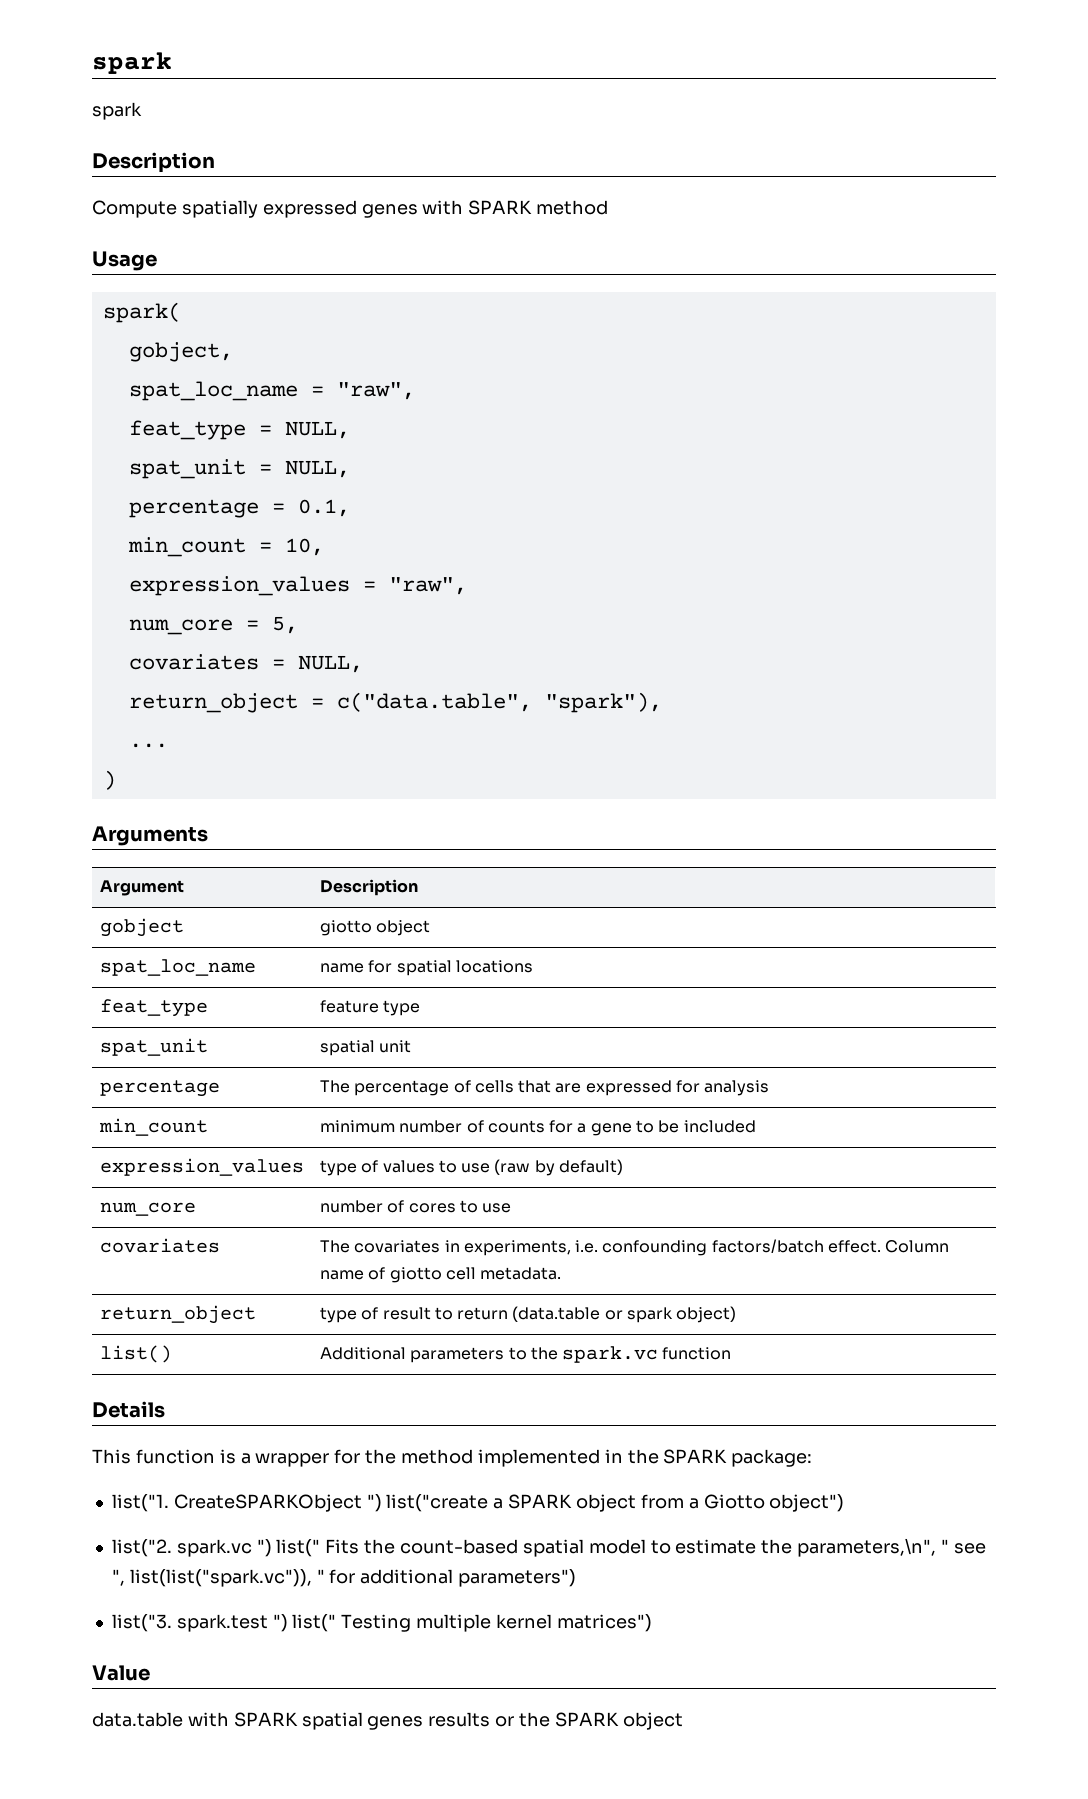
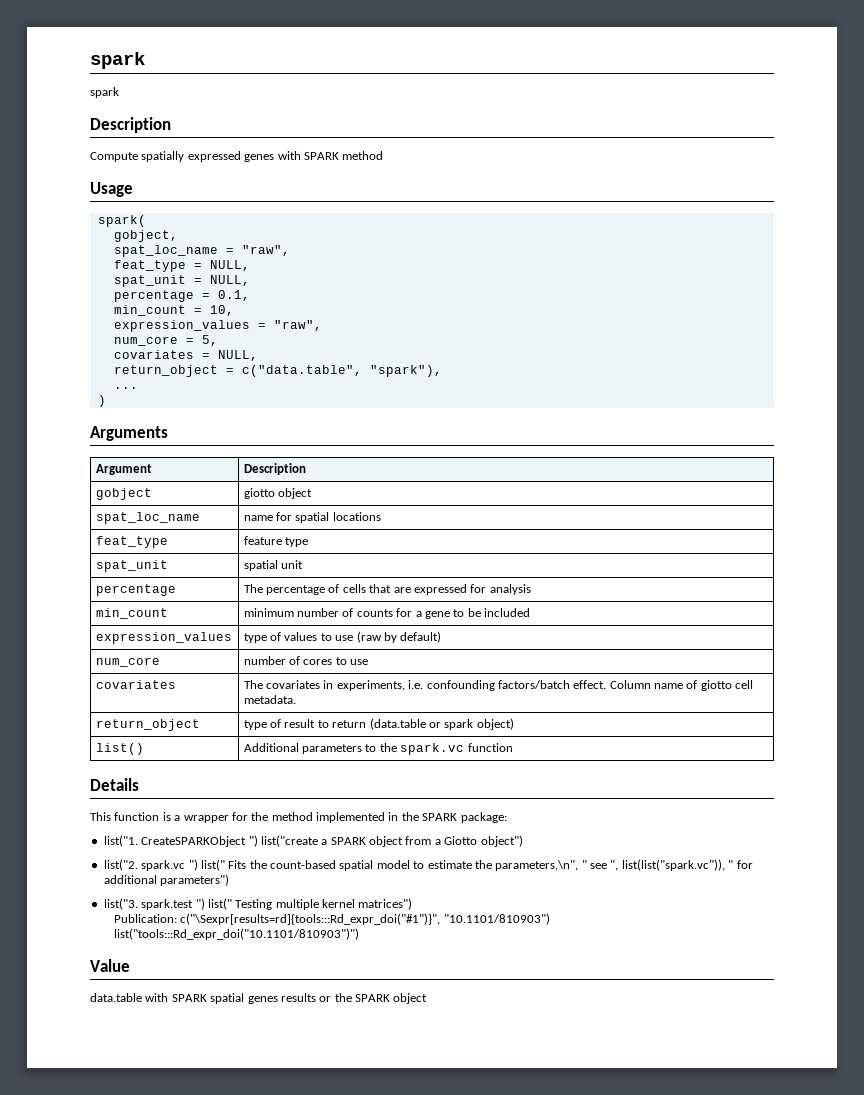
+ Publication: c("\Sexpr[results=rd]{tools:::Rd_expr_doi("#1")}", "10.1101/810903") list("tools:::Rd_expr_doi("10.1101/810903")")

